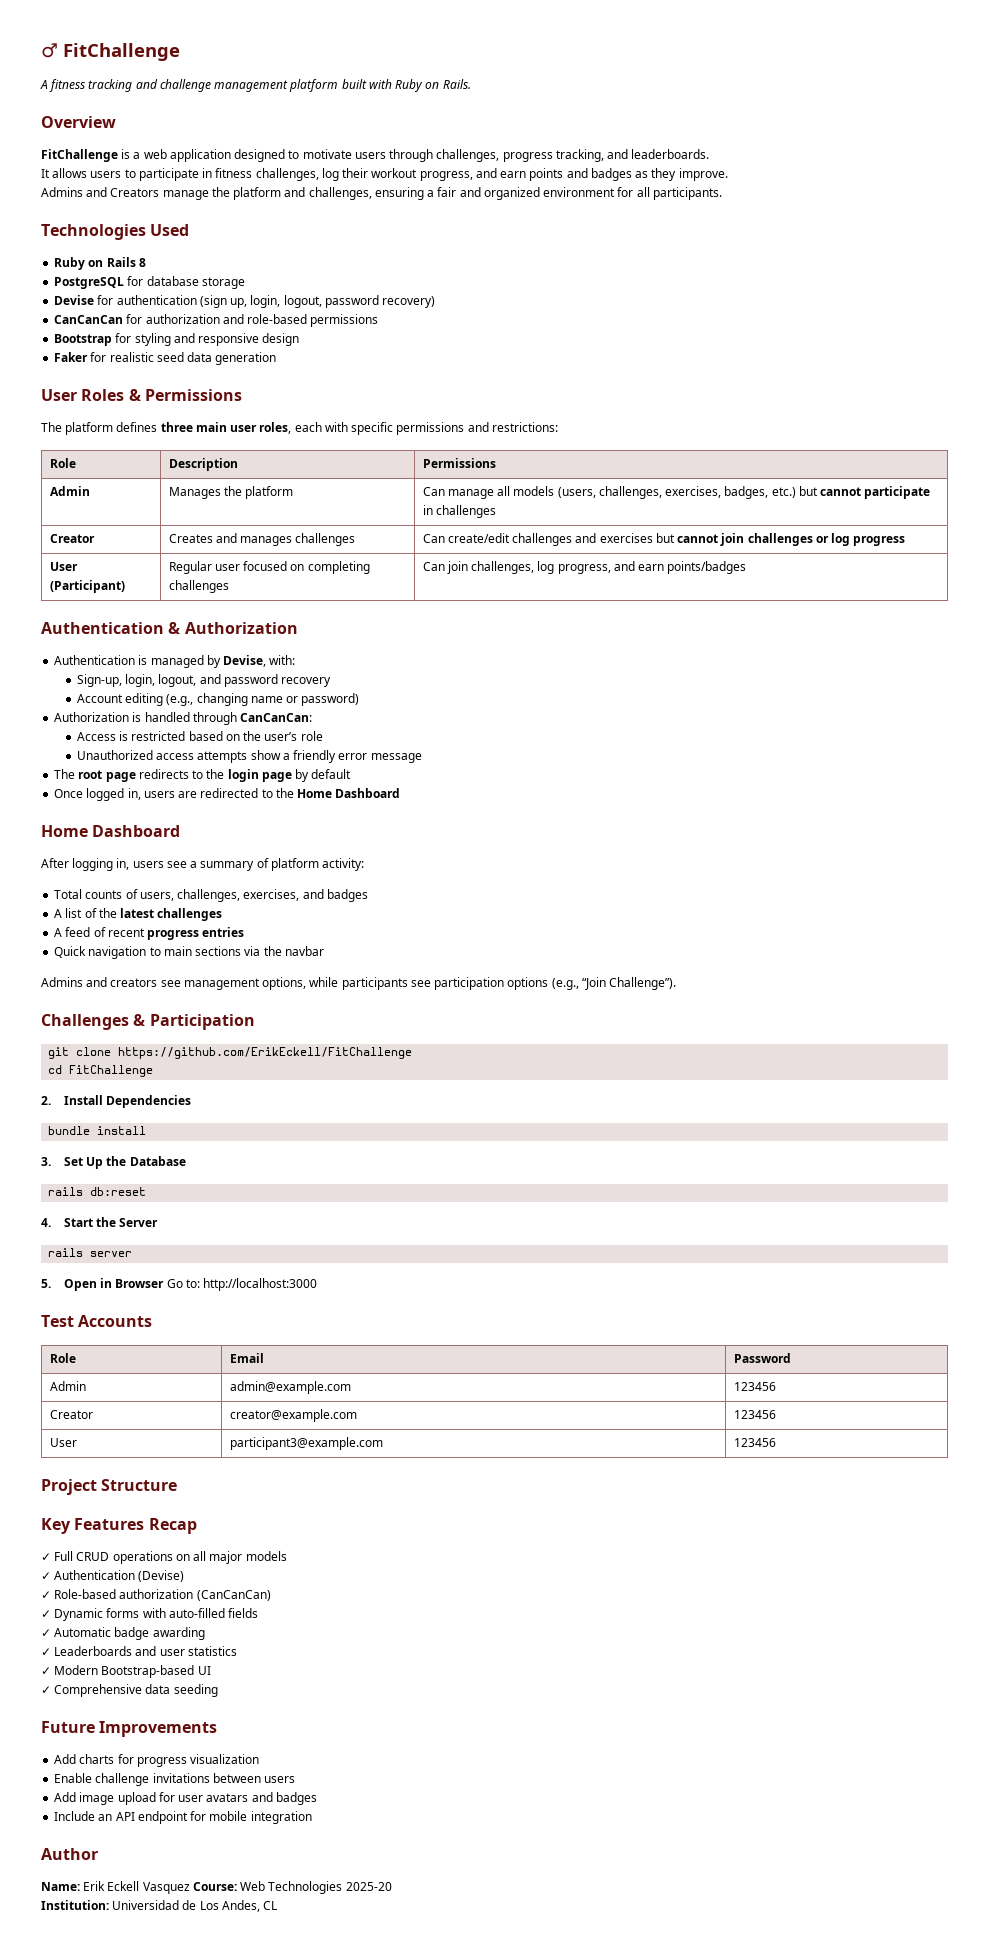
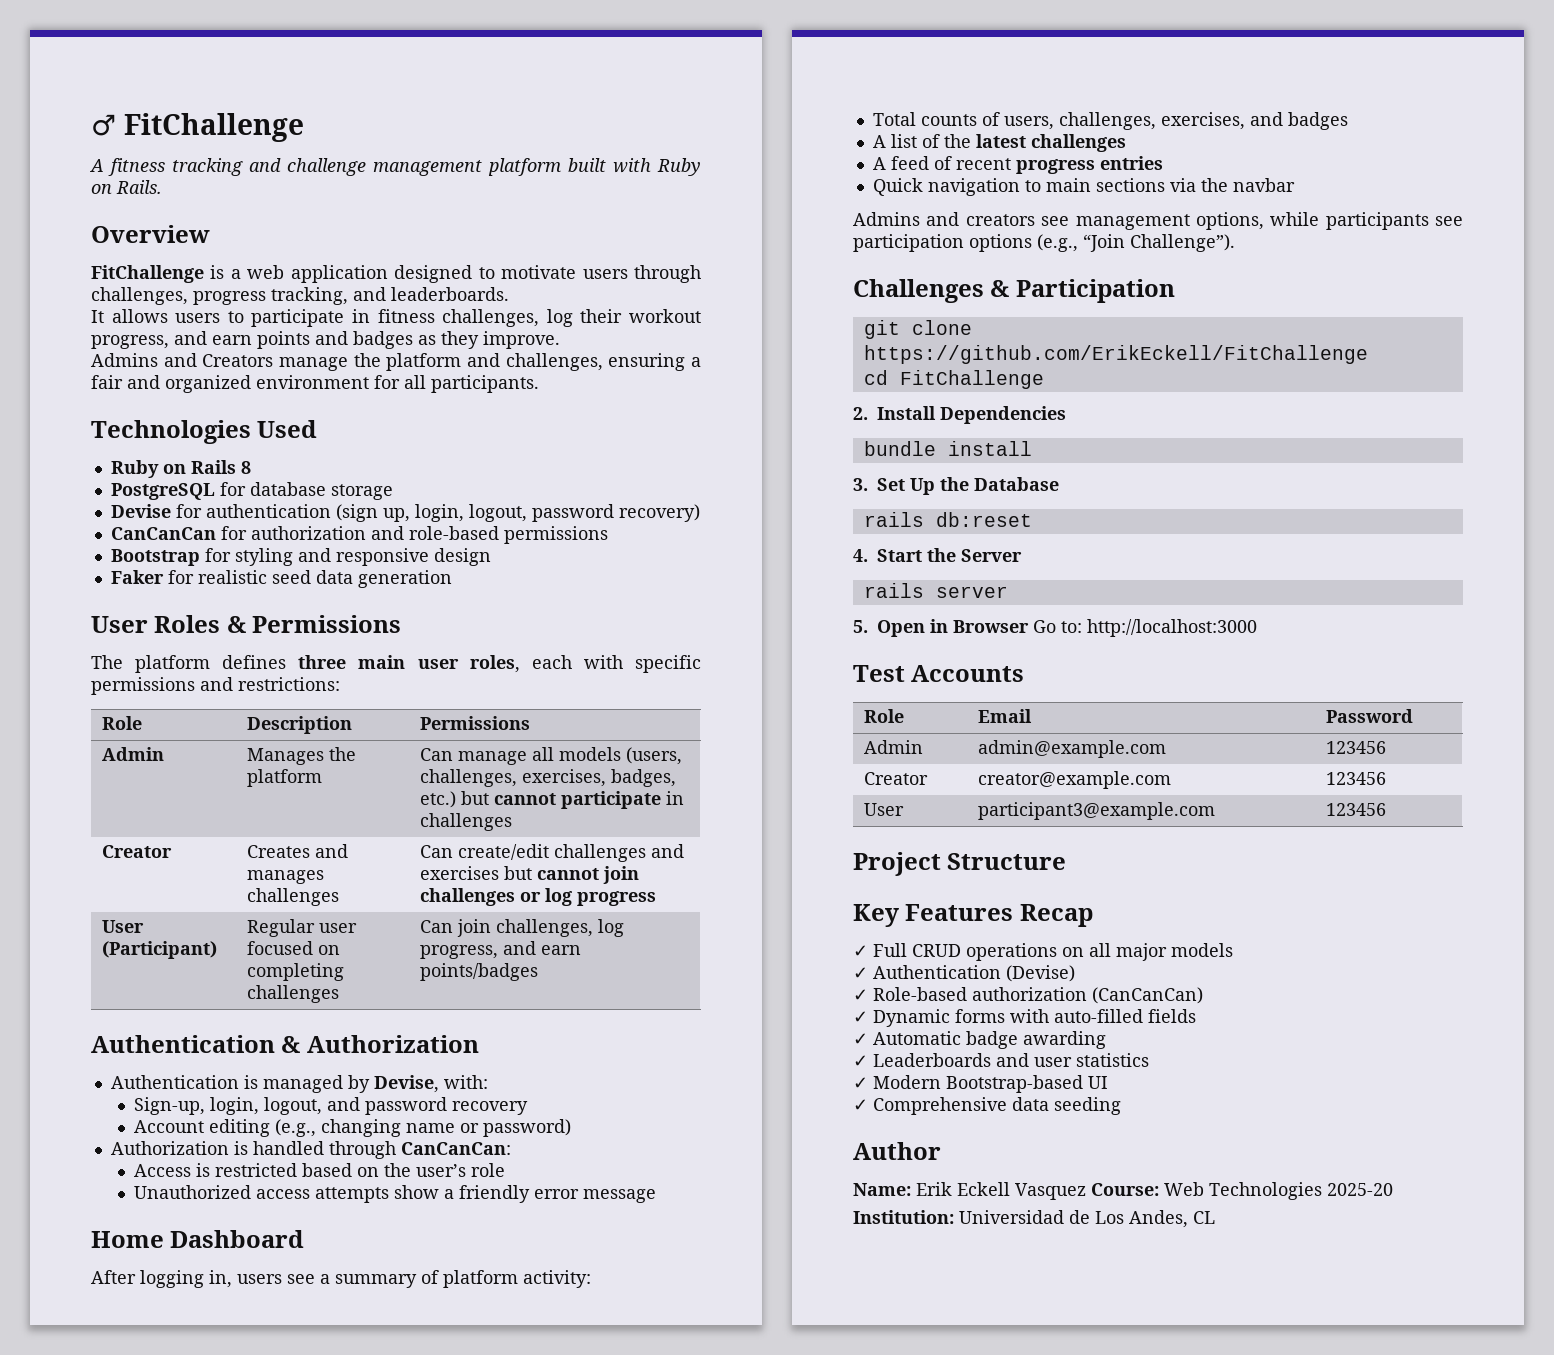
- The root page redirects to the login page by default
- Once logged in, users are redirected to the Home Dashboard
- Future Improvements
- Add charts for progress visualization
- Enable challenge invitations between users
- Add image upload for user avatars and badges
- Include an API endpoint for mobile integration

